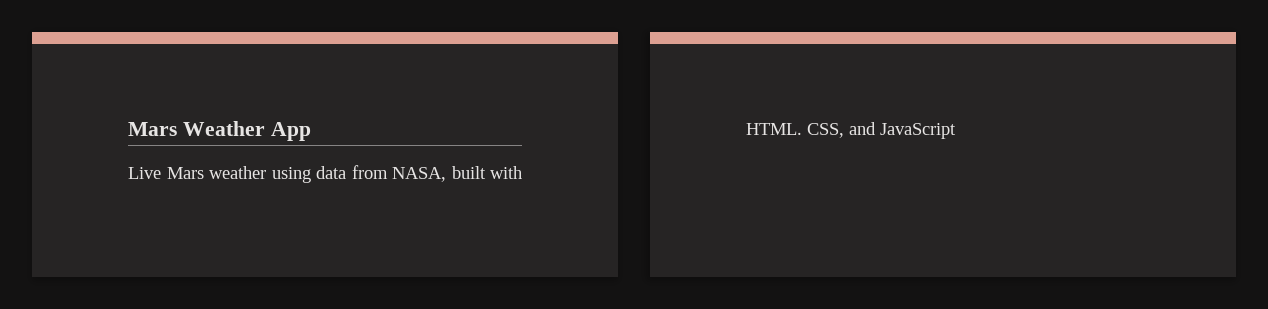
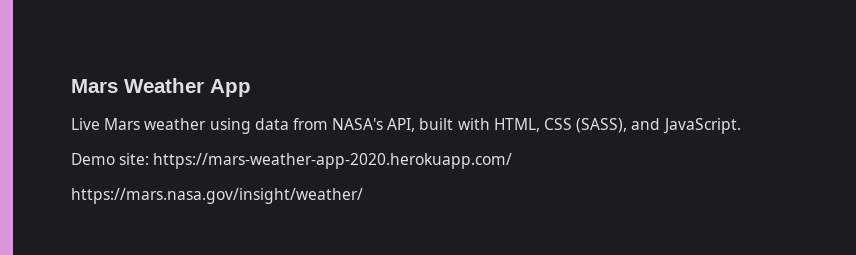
- Live Mars weather using data from NASA, built with HTML. CSS, and JavaScript
+ Live Mars weather using data from NASA's API, built with HTML, CSS (SASS), and JavaScript.
+ Demo site: https://mars-weather-app-2020.herokuapp.com/
+ https://mars.nasa.gov/insight/weather/

